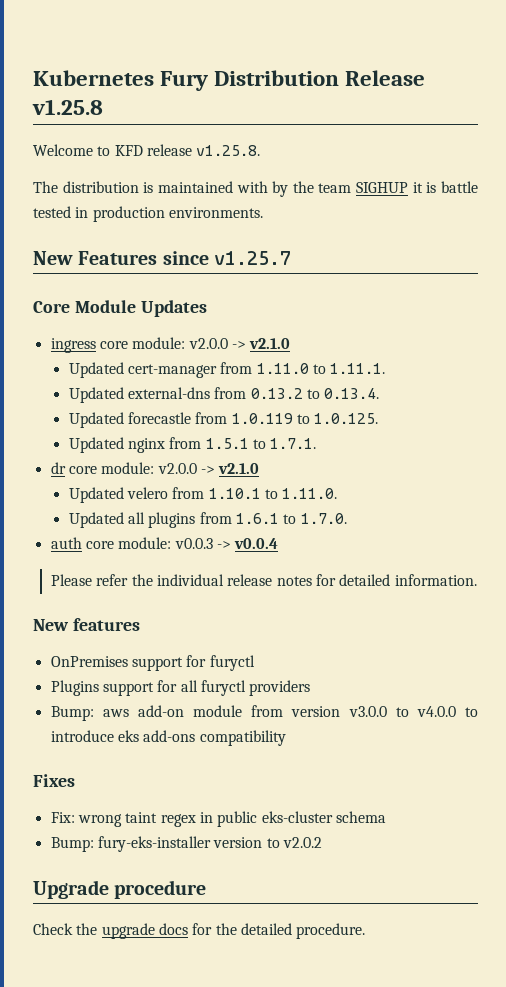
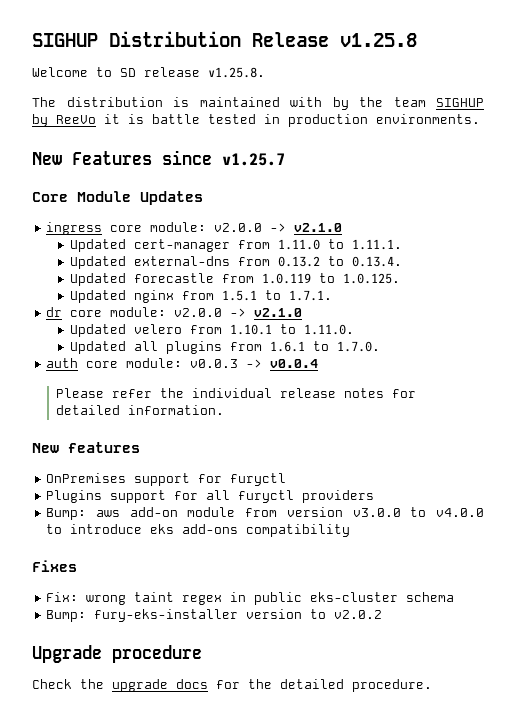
- Kubernetes Fury Distribution Release v1.25.8
+ SIGHUP Distribution Release v1.25.8
- Welcome to KFD release v1.25.8.
+ Welcome to SD release v1.25.8.
- The distribution is maintained with by the team SIGHUP it is battle tested in production environments.
+ The distribution is maintained with by the team SIGHUP by ReeVo it is battle tested in production environments.

